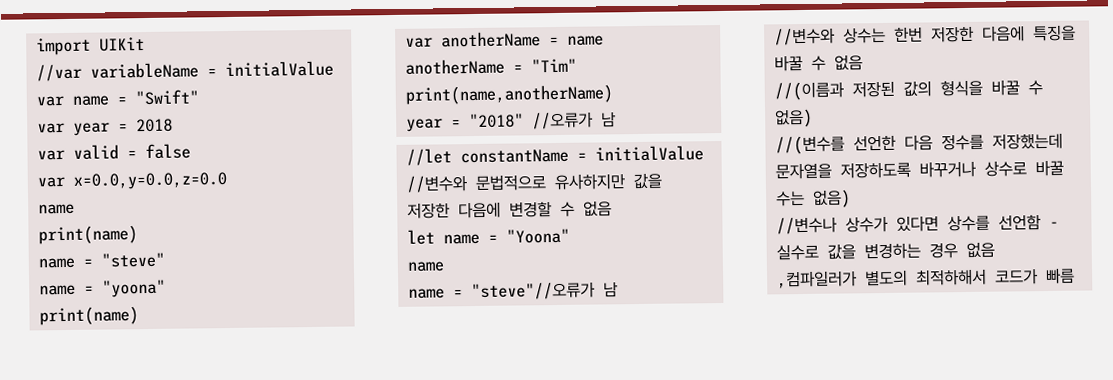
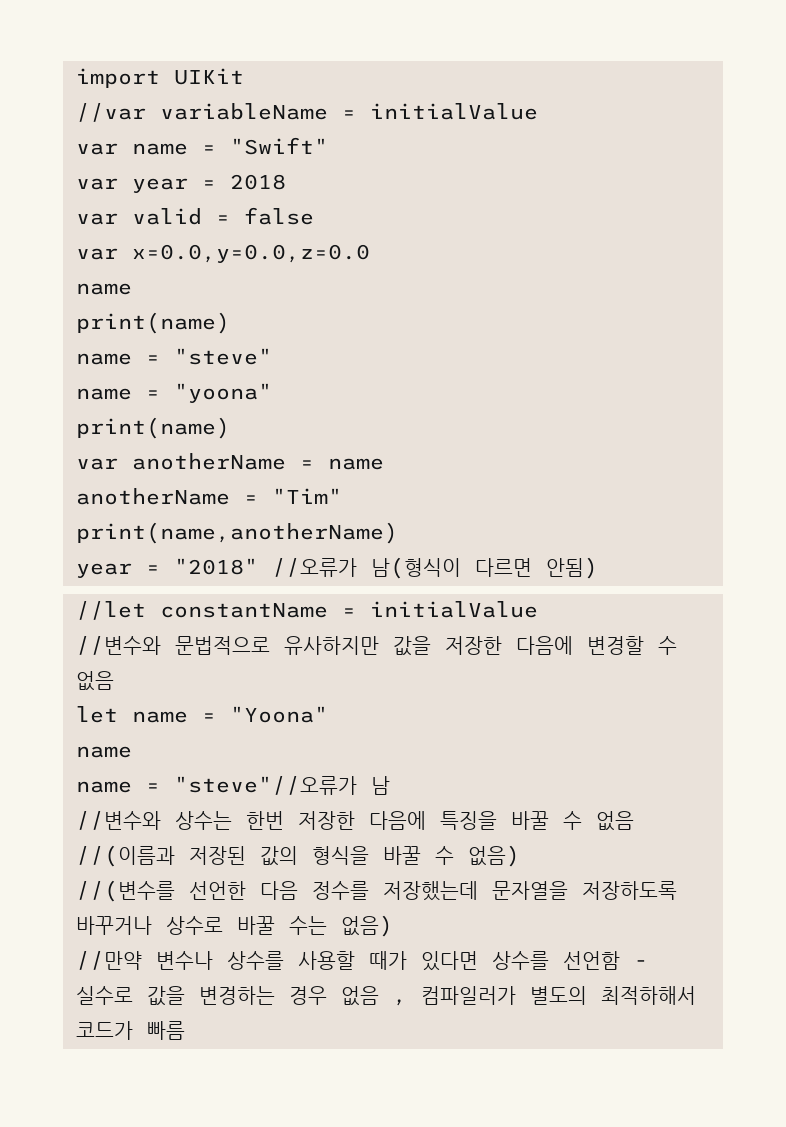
- year = "2018" //오류가 남
+ year = "2018" //오류가 남(형식이 다르면 안됨)
- //변수나 상수가 있다면 상수를 선언함 - 실수로 값을 변경하는 경우 없음 ,컴파일러가 별도의 최적하해서 코드가 빠름
+ //만약 변수나 상수를 사용할 때가 있다면 상수를 선언함 - 실수로 값을 변경하는 경우 없음 , 컴파일러가 별도의 최적하해서 코드가 빠름

